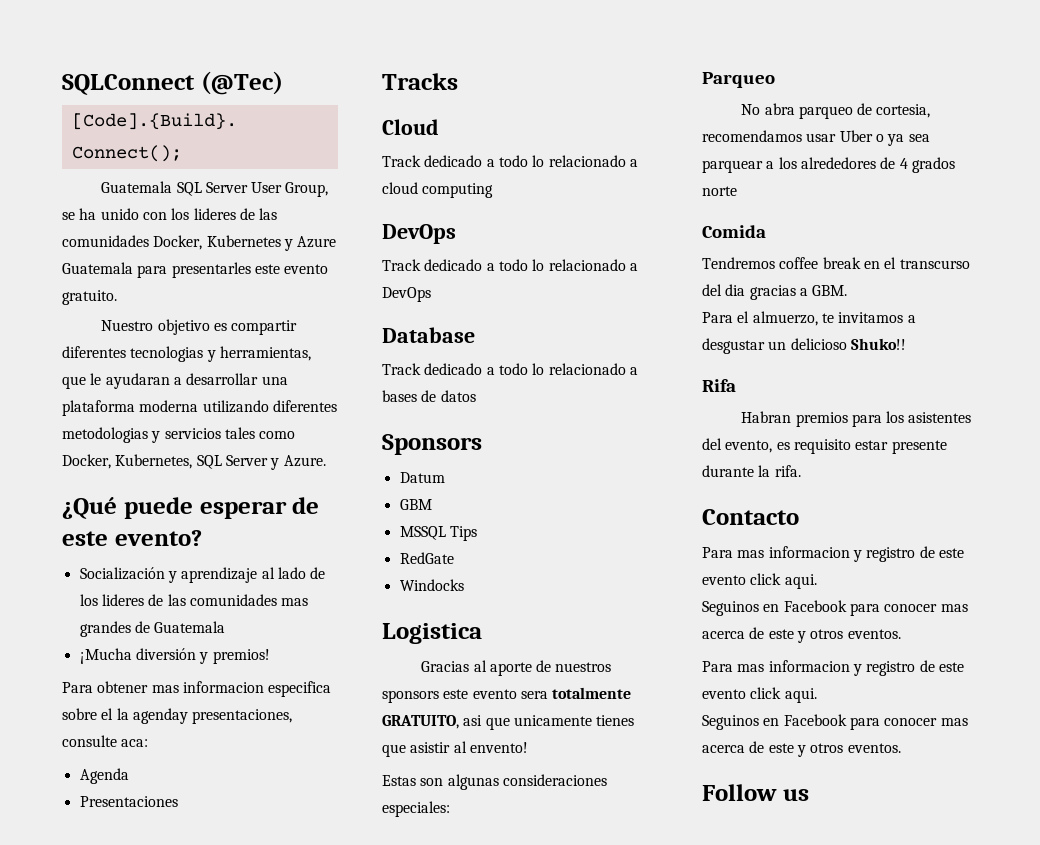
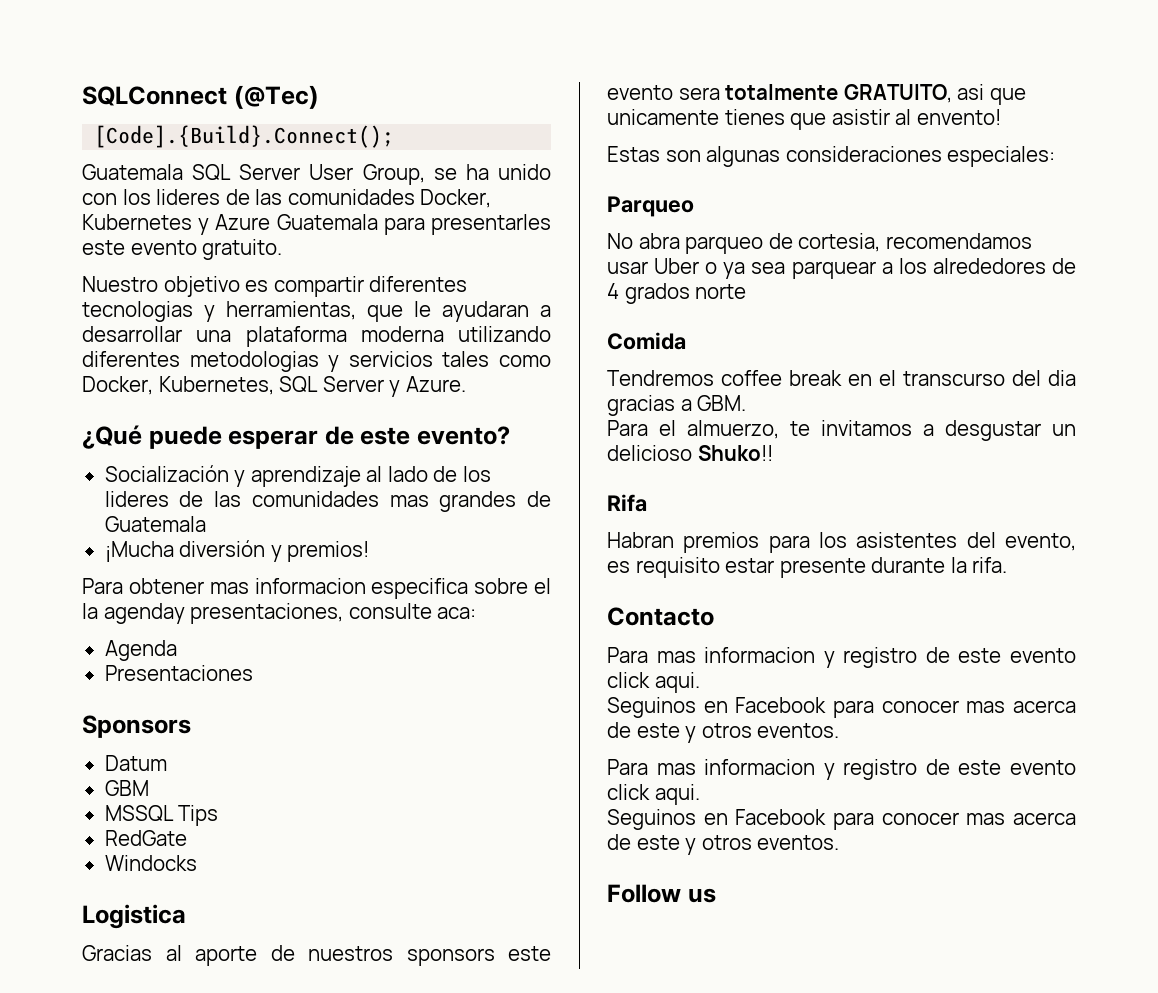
- Tracks
- Cloud
- Track dedicado a todo lo relacionado a cloud computing
- DevOps
- Track dedicado a todo lo relacionado a DevOps
- Database
- Track dedicado a todo lo relacionado a bases de datos

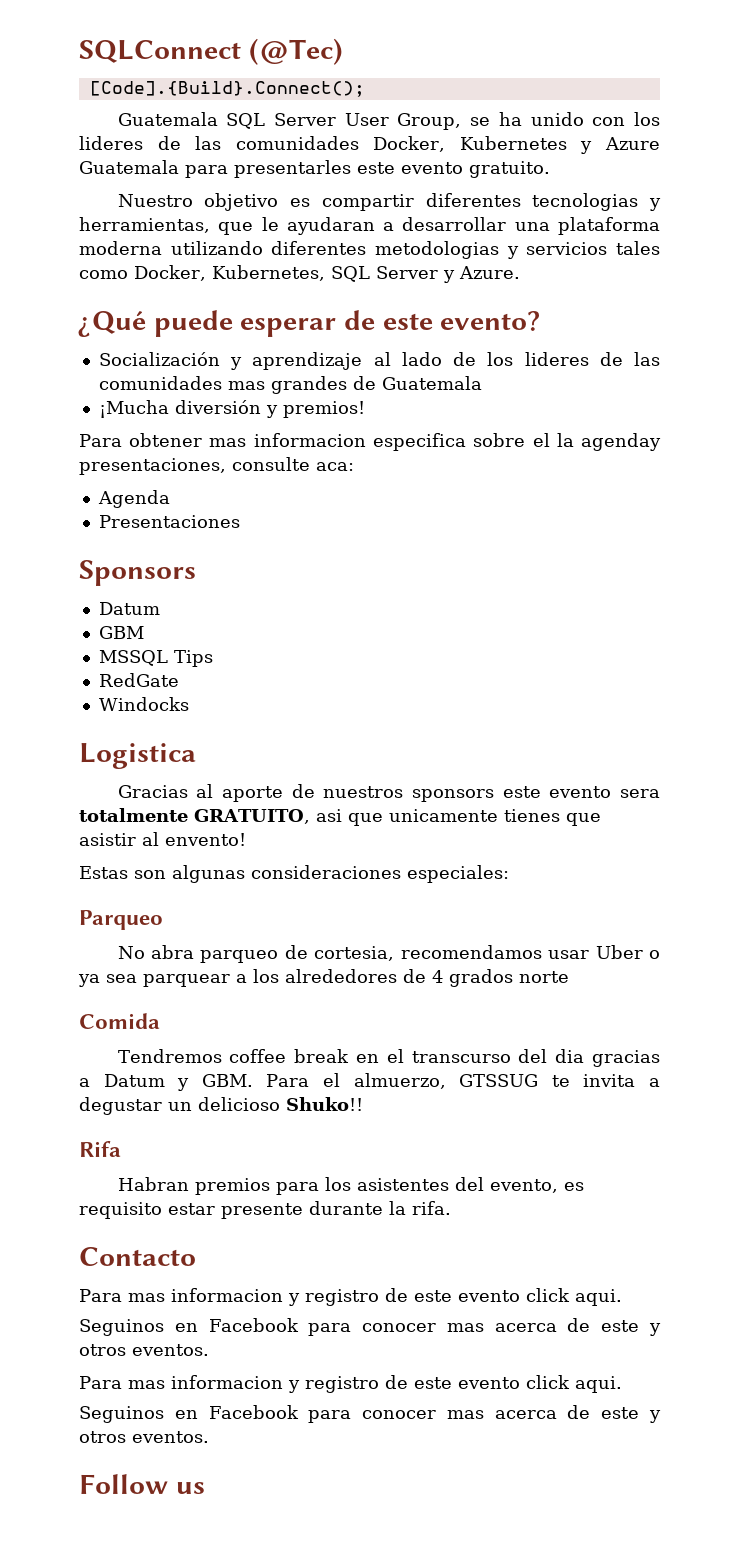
- Tendremos coffee break en el transcurso del dia gracias a GBM.
- Para el almuerzo, te invitamos a desgustar un delicioso Shuko!!
+ Tendremos coffee break en el transcurso del dia gracias a Datum y GBM. Para el almuerzo, GTSSUG te invita a degustar un delicioso Shuko!!

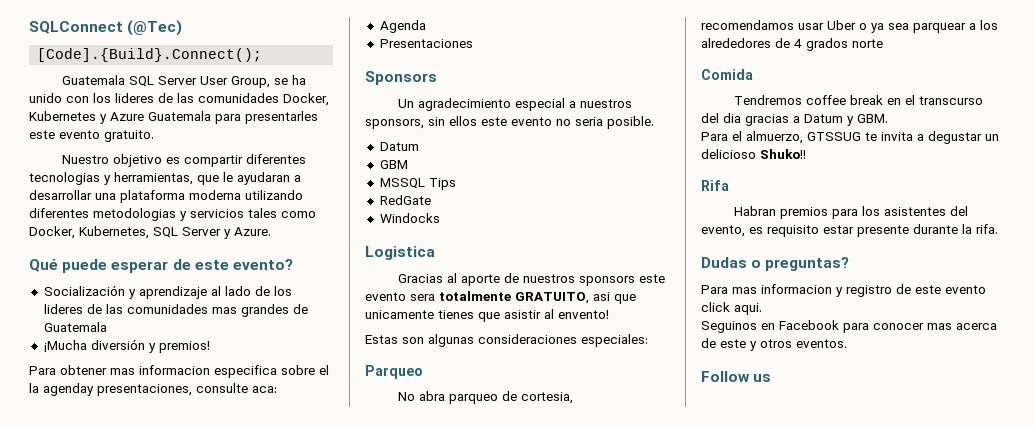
- ¿Qué puede esperar de este evento?
+ Qué puede esperar de este evento?
+ Un agradecimiento especial a nuestros sponsors, sin ellos este evento no seria posible.
- Tendremos coffee break en el transcurso del dia gracias a Datum y GBM. Para el almuerzo, GTSSUG te invita a degustar un delicioso Shuko!!
+ Tendremos coffee break en el transcurso del dia gracias a Datum y GBM.
+ Para el almuerzo, GTSSUG te invita a degustar un delicioso Shuko!!
- Contacto
- Para mas informacion y registro de este evento click aqui.
- Seguinos en Facebook para conocer mas acerca de este y otros eventos.
+ Dudas o preguntas?

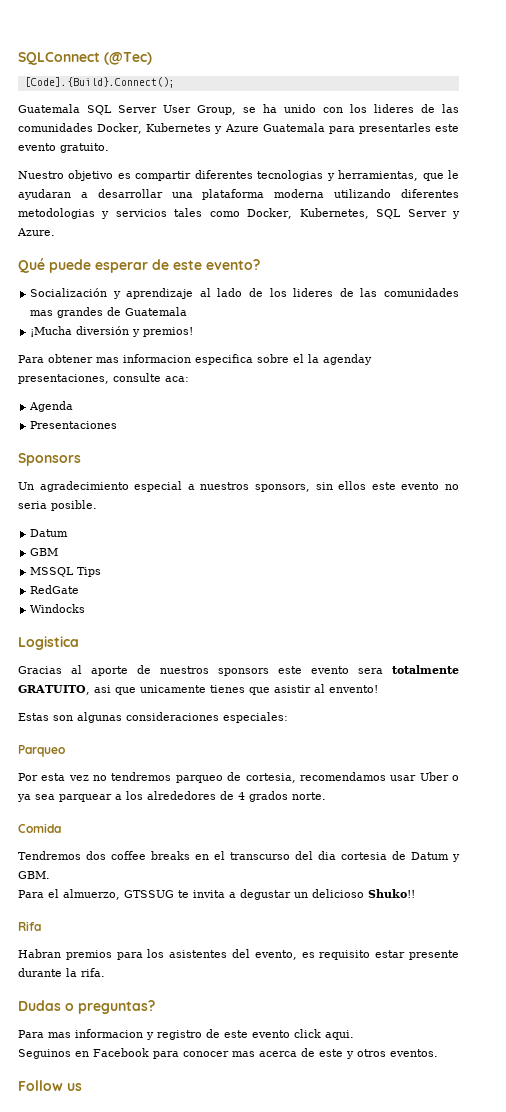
- No abra parqueo de cortesia, recomendamos usar Uber o ya sea parquear a los alrededores de 4 grados norte
+ Por esta vez no tendremos parqueo de cortesia, recomendamos usar Uber o ya sea parquear a los alrededores de 4 grados norte.
- Tendremos coffee break en el transcurso del dia gracias a Datum y GBM.
+ Tendremos dos coffee breaks en el transcurso del dia cortesia de Datum y GBM.

